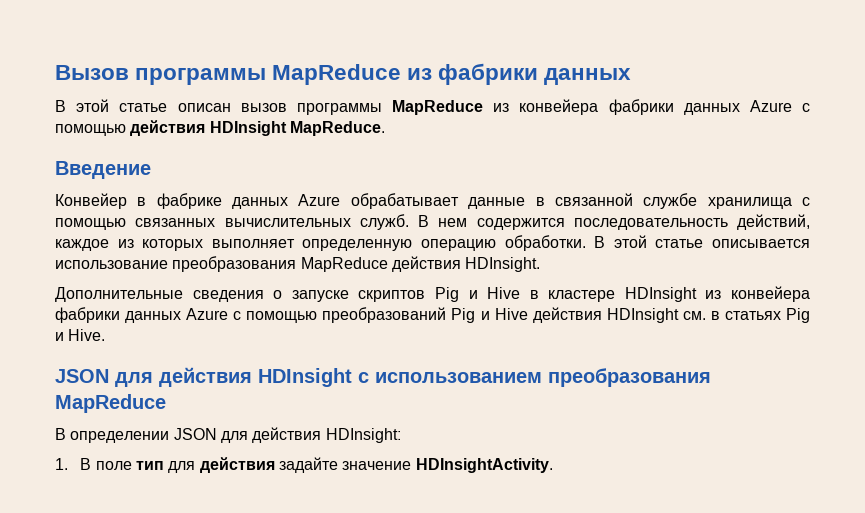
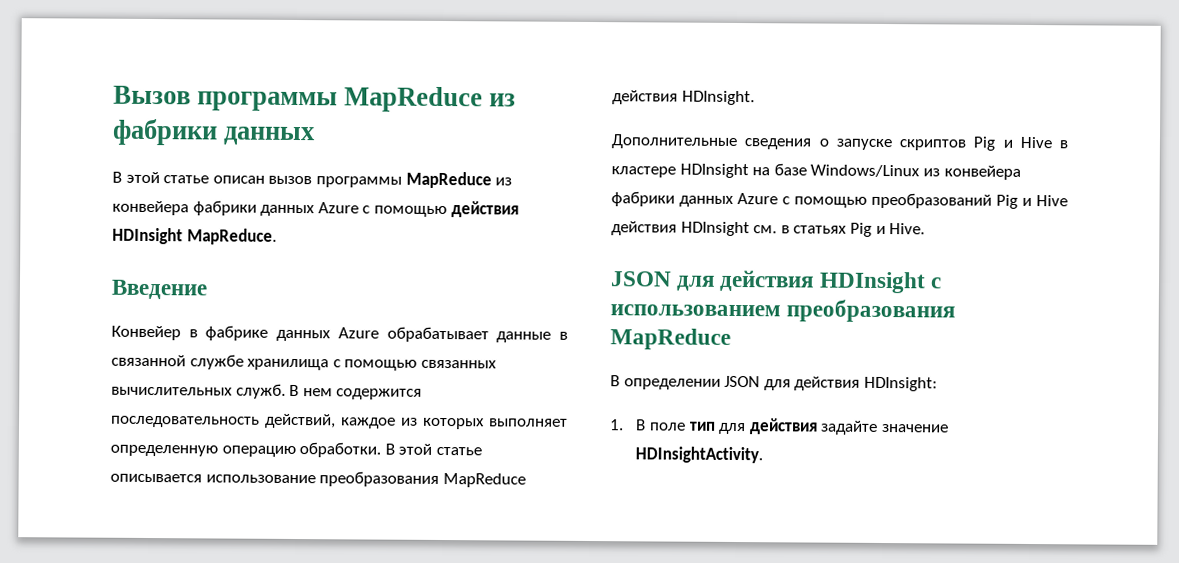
- Дополнительные сведения о запуске скриптов Pig и Hive в кластере HDInsight из конвейера фабрики данных Azure с помощью преобразований Pig и Hive действия HDInsight см. в статьях Pig и Hive.
+ Дополнительные сведения о запуске скриптов Pig и Hive в кластере HDInsight на базе Windows/Linux из конвейера фабрики данных Azure с помощью преобразований Pig и Hive действия HDInsight см. в статьях Pig и Hive.

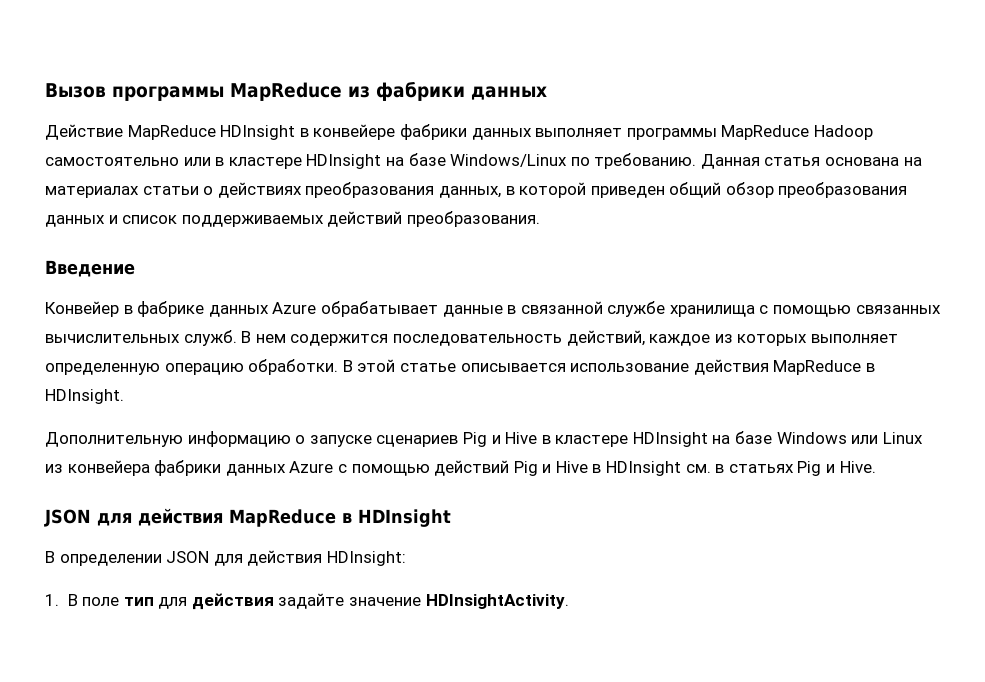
- В этой статье описан вызов программы MapReduce из конвейера фабрики данных Azure с помощью действия HDInsight MapReduce.
+ Действие MapReduce HDInsight в конвейере фабрики данных выполняет программы MapReduce Hadoop самостоятельно или в кластере HDInsight на базе Windows/Linux по требованию. Данная статья основана на материалах статьи о действиях преобразования данных, в которой приведен общий обзор преобразования данных и список поддерживаемых действий преобразования.
- В этой статье описывается использование преобразования MapReduce действия HDInsight.
+ В этой статье описывается использование действия MapReduce в HDInsight.
- Дополнительные сведения о запуске скриптов Pig и Hive в кластере HDInsight на базе Windows/Linux из конвейера фабрики данных Azure с помощью преобразований Pig и Hive действия HDInsight см. в статьях Pig и Hive.
+ Дополнительную информацию о запуске сценариев Pig и Hive в кластере HDInsight на базе Windows или Linux из конвейера фабрики данных Azure с помощью действий Pig и Hive в HDInsight см. в статьях Pig и Hive.
- JSON для действия HDInsight с использованием преобразования MapReduce
+ JSON для действия MapReduce в HDInsight

